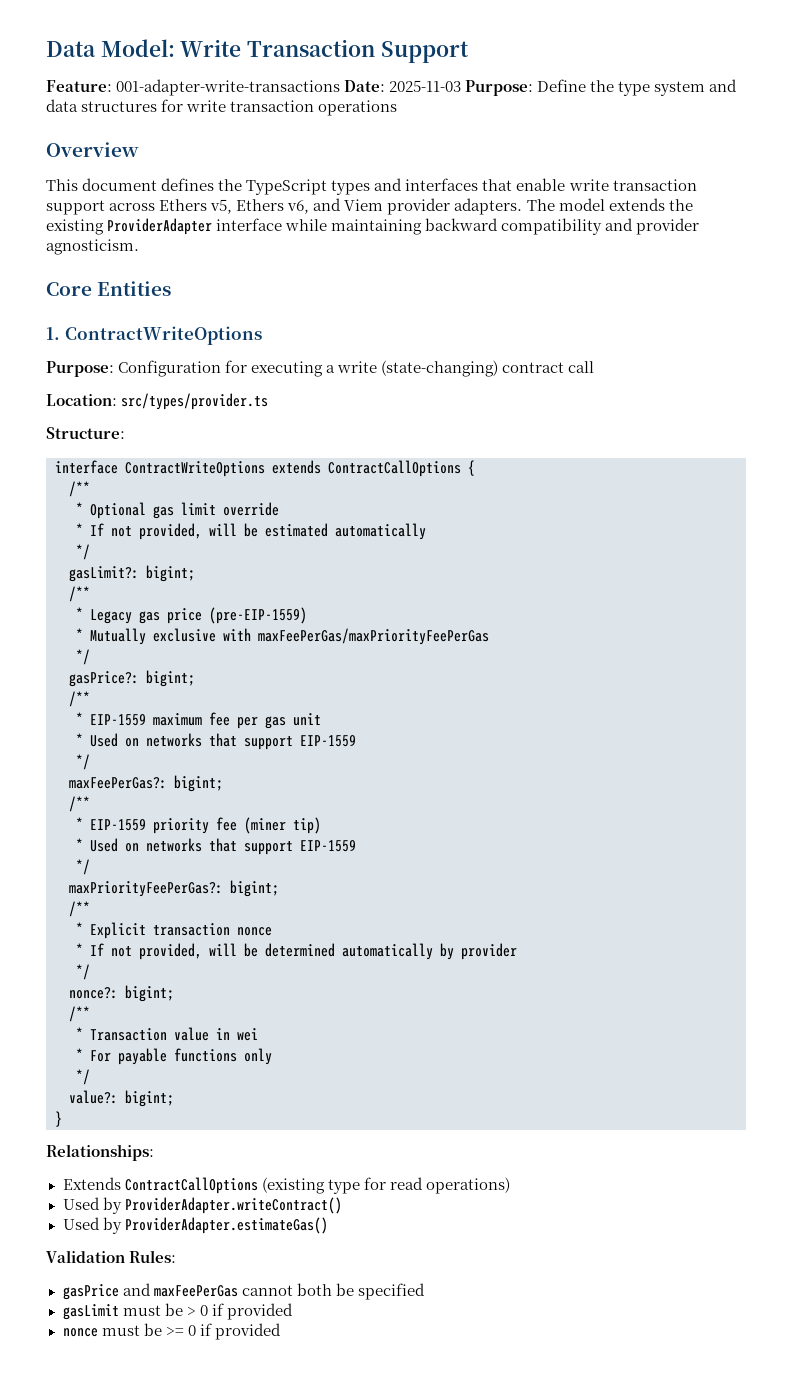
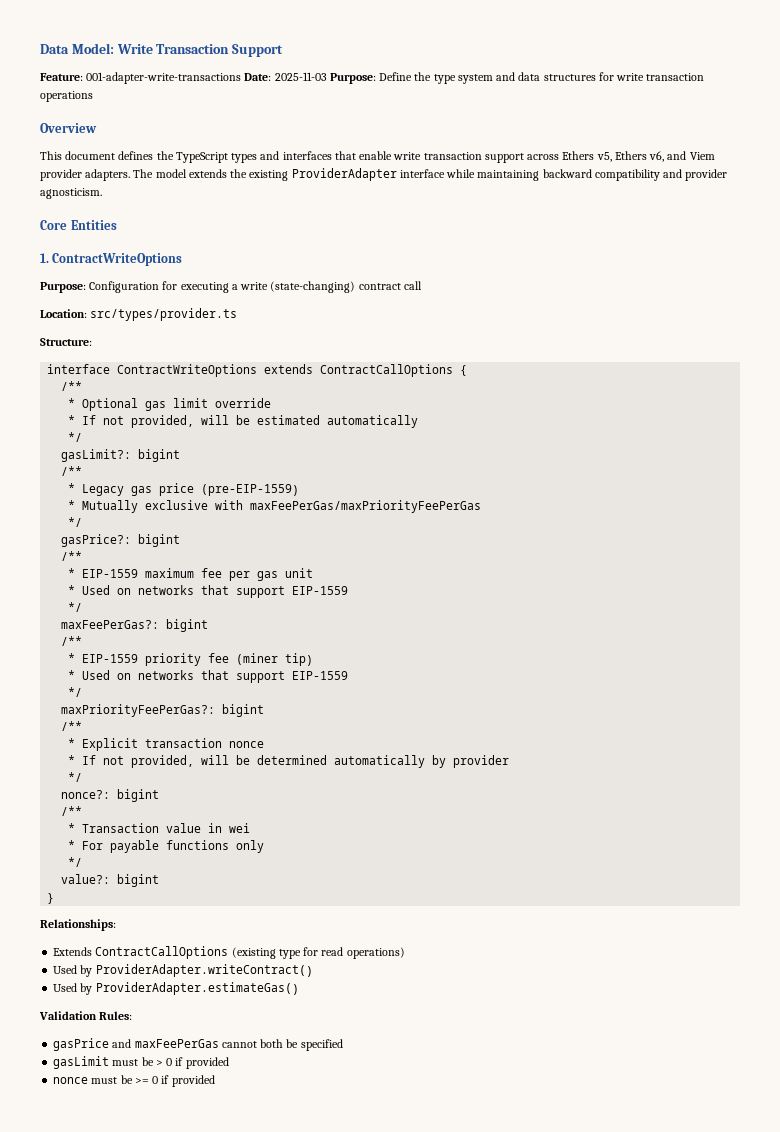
- gasLimit?: bigint;
+ gasLimit?: bigint
- gasPrice?: bigint;
+ gasPrice?: bigint
- maxFeePerGas?: bigint;
+ maxFeePerGas?: bigint
- maxPriorityFeePerGas?: bigint;
+ maxPriorityFeePerGas?: bigint
- nonce?: bigint;
+ nonce?: bigint
- value?: bigint;
+ value?: bigint

